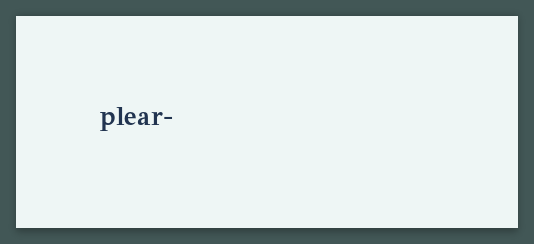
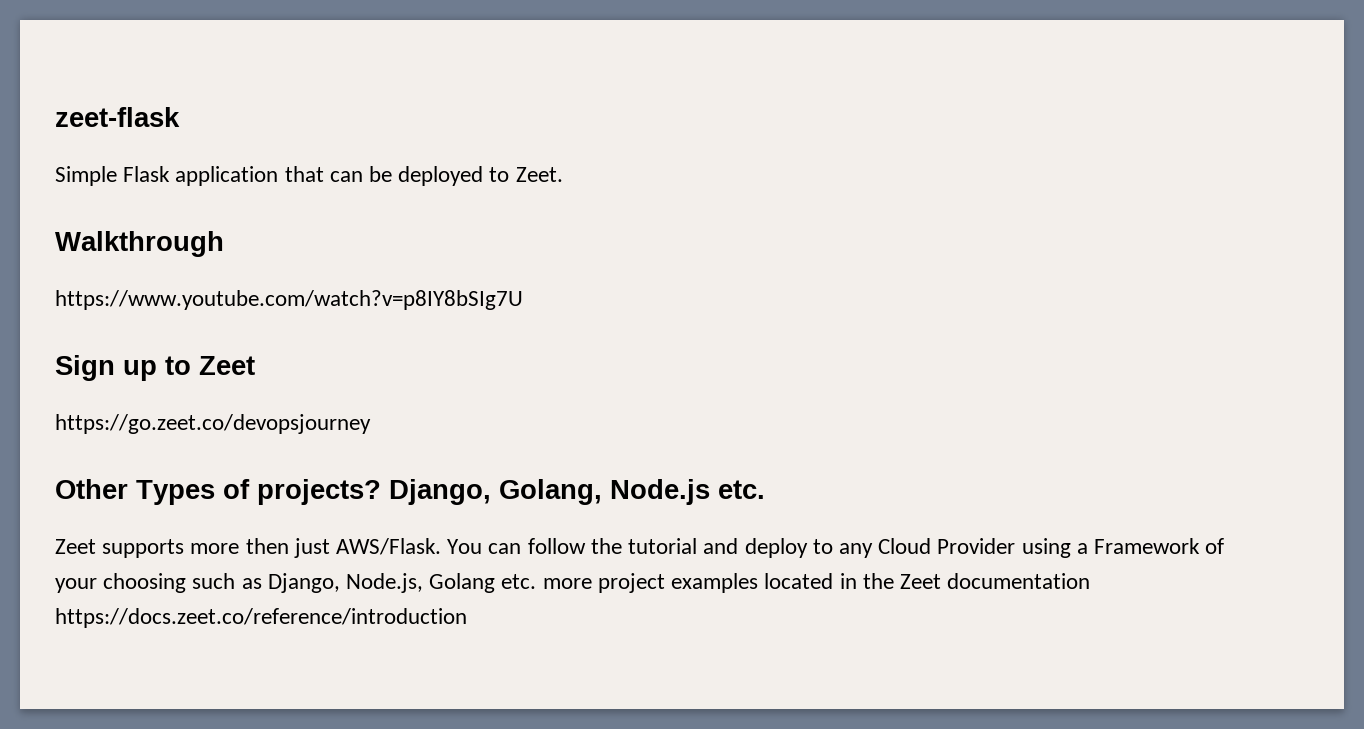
- plear-
+ zeet-flask
+ Simple Flask application that can be deployed to Zeet.
+ Walkthrough
+ https://www.youtube.com/watch?v=p8IY8bSIg7U
+ Sign up to Zeet
+ https://go.zeet.co/devopsjourney
+ Other Types of projects? Django, Golang, Node.js etc.
+ Zeet supports more then just AWS/Flask. You can follow the tutorial and deploy to any Cloud Provider using a Framework of your choosing such as Django, Node.js, Golang etc. more project examples located in the Zeet documentation https://docs.zeet.co/reference/introduction

